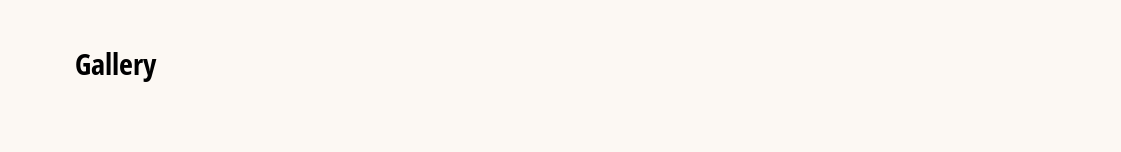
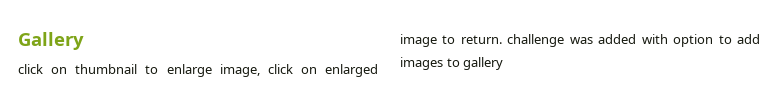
+ click on thumbnail to enlarge image, click on enlarged image to return. challenge was added with option to add images to gallery

